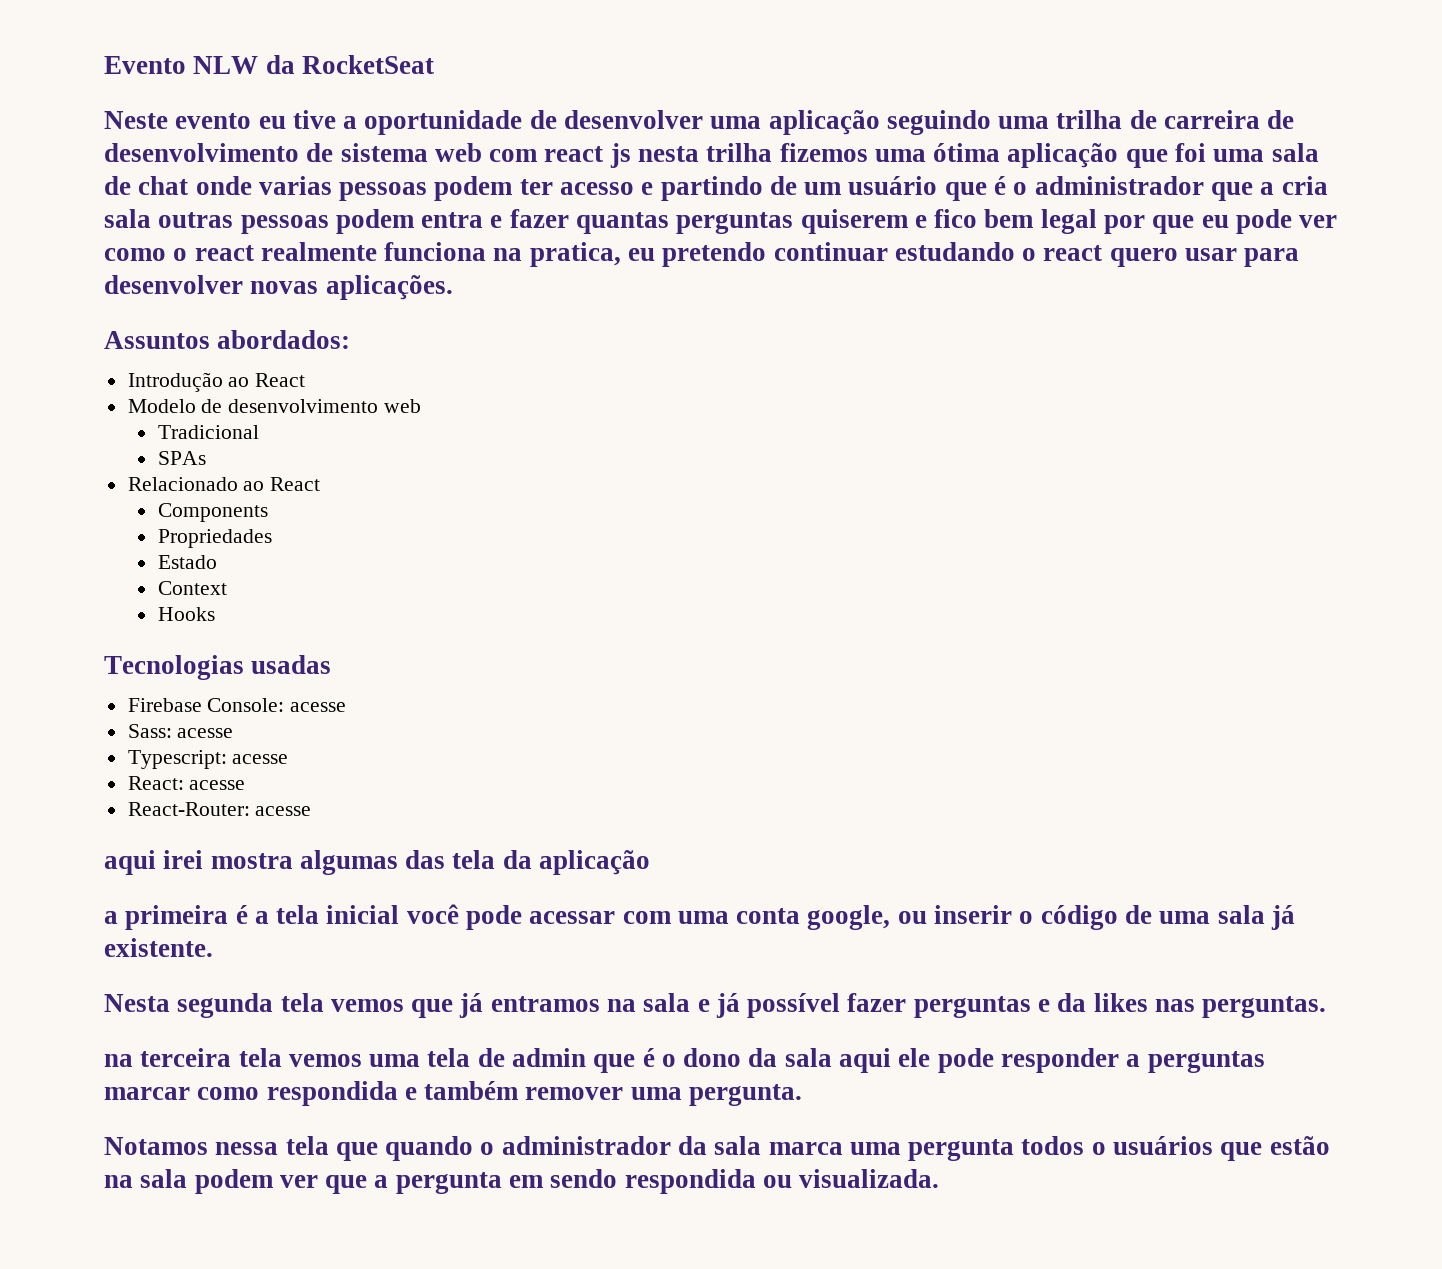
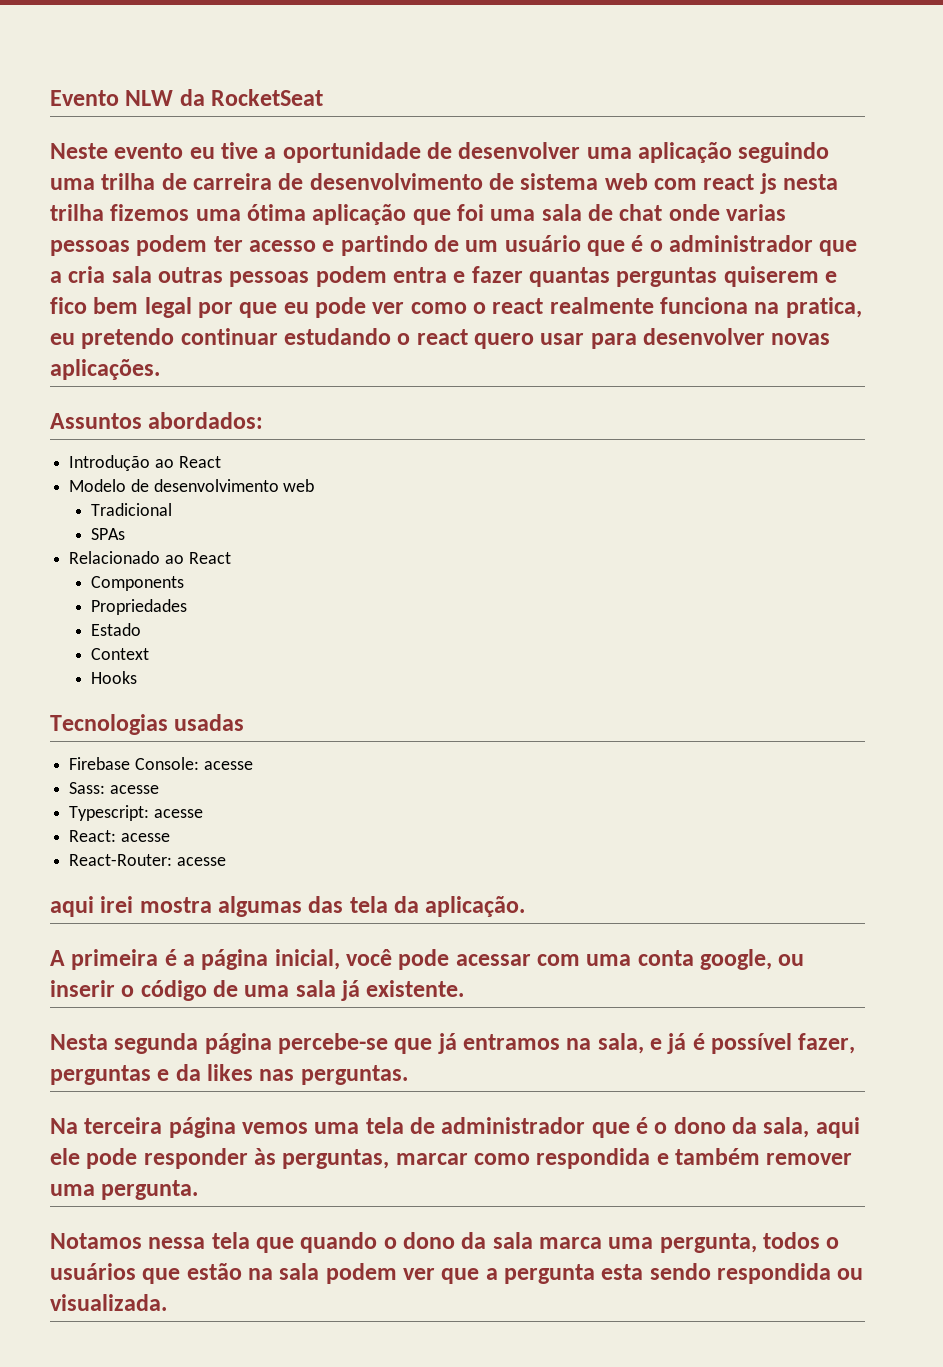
- aqui irei mostra algumas das tela da aplicação
- a primeira é a tela inicial você pode acessar com uma conta google, ou inserir o código de uma sala já existente.
+ aqui irei mostra algumas das tela da aplicação.
+ A primeira é a página inicial, você pode acessar com uma conta google, ou inserir o código de uma sala já existente.
- Nesta segunda tela vemos que já entramos na sala e já possível fazer perguntas e da likes nas perguntas.
+ Nesta segunda página percebe-se que já entramos na sala, e já é possível fazer, perguntas e da likes nas perguntas.
- na terceira tela vemos uma tela de admin que é o dono da sala aqui ele pode responder a perguntas marcar como respondida e também remover uma pergunta.
+ Na terceira página vemos uma tela de administrador que é o dono da sala, aqui ele pode responder às perguntas, marcar como respondida e também remover uma pergunta.
- Notamos nessa tela que quando o administrador da sala marca uma pergunta todos o usuários que estão na sala podem ver que a pergunta em sendo respondida ou visualizada.
+ Notamos nessa tela que quando o dono da sala marca uma pergunta, todos o usuários que estão na sala podem ver que a pergunta esta sendo respondida ou visualizada.

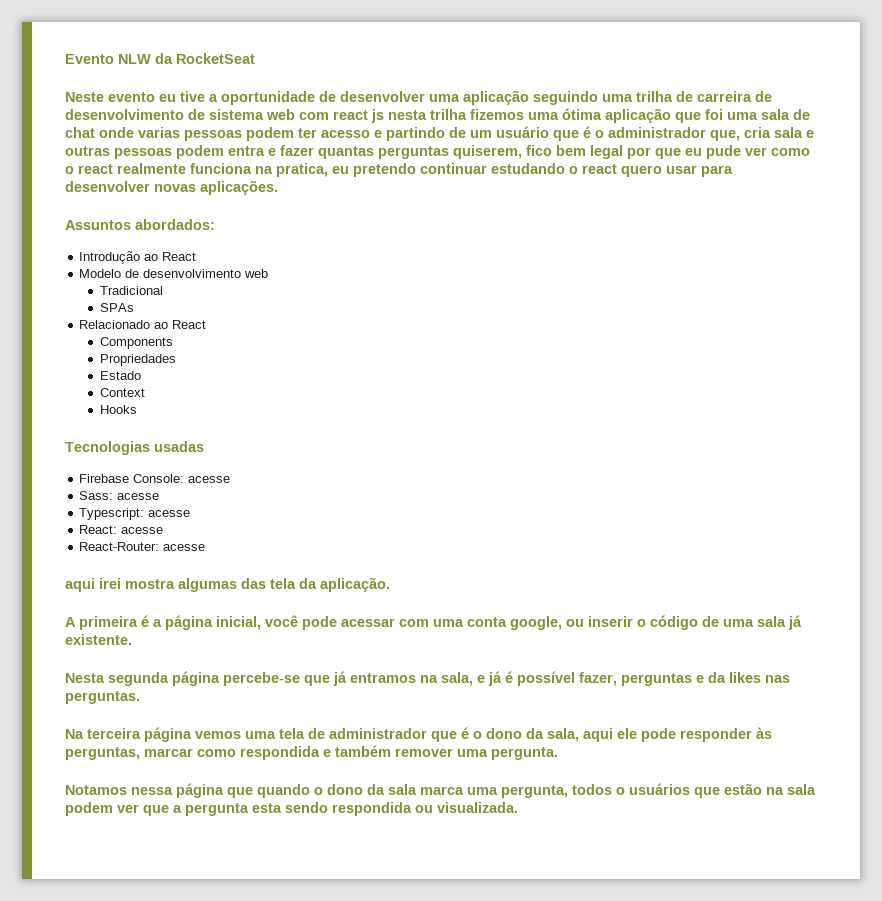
- Neste evento eu tive a oportunidade de desenvolver uma aplicação seguindo uma trilha de carreira de desenvolvimento de sistema web com react js nesta trilha fizemos uma ótima aplicação que foi uma sala de chat onde varias pessoas podem ter acesso e partindo de um usuário que é o administrador que a cria sala outras pessoas podem entra e fazer quantas perguntas quiserem e fico bem legal por que eu pode ver como o react realmente funciona na pratica, eu pretendo continuar estudando o react quero usar para desenvolver novas aplicações.
+ Neste evento eu tive a oportunidade de desenvolver uma aplicação seguindo uma trilha de carreira de desenvolvimento de sistema web com react js nesta trilha fizemos uma ótima aplicação que foi uma sala de chat onde varias pessoas podem ter acesso e partindo de um usuário que é o administrador que, cria sala e outras pessoas podem entra e fazer quantas perguntas quiserem, fico bem legal por que eu pude ver como o react realmente funciona na pratica, eu pretendo continuar estudando o react quero usar para desenvolver novas aplicações.
- Notamos nessa tela que quando o dono da sala marca uma pergunta, todos o usuários que estão na sala podem ver que a pergunta esta sendo respondida ou visualizada.
+ Notamos nessa página que quando o dono da sala marca uma pergunta, todos o usuários que estão na sala podem ver que a pergunta esta sendo respondida ou visualizada.

